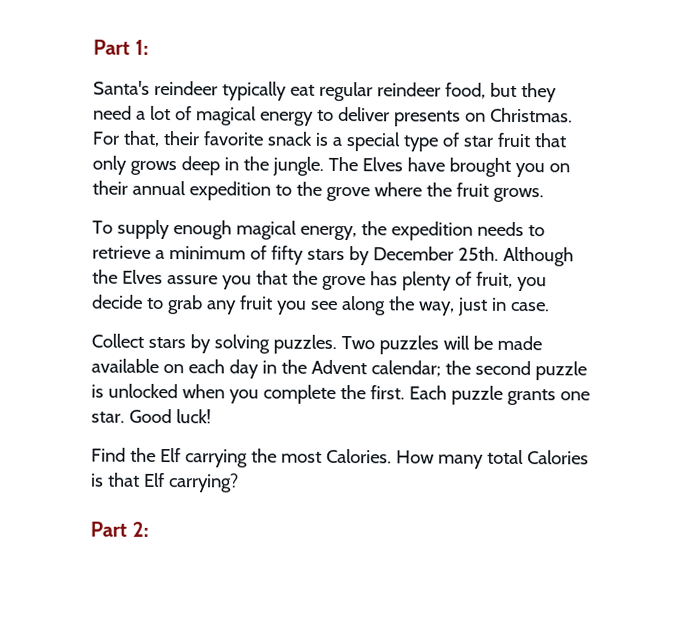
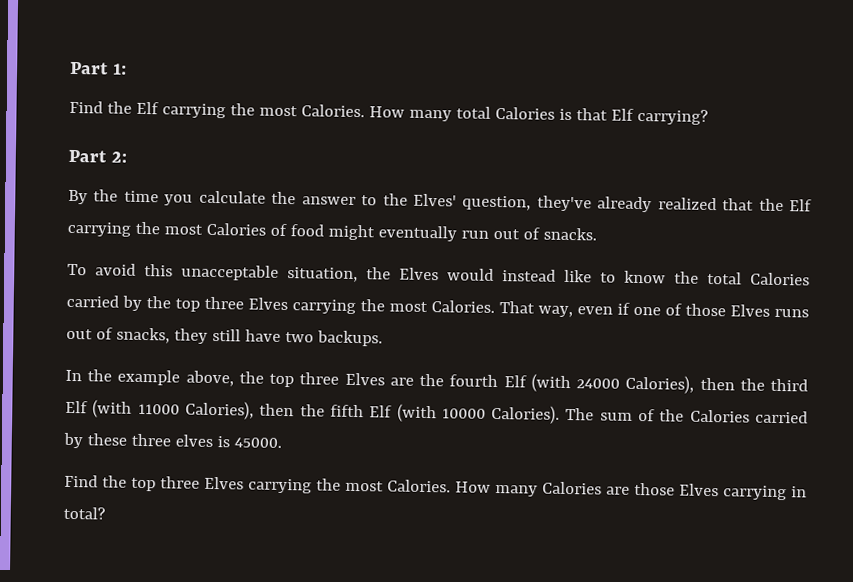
- Santa's reindeer typically eat regular reindeer food, but they need a lot of magical energy to deliver presents on Christmas. For that, their favorite snack is a special type of star fruit that only grows deep in the jungle. The Elves have brought you on their annual expedition to the grove where the fruit grows.
- To supply enough magical energy, the expedition needs to retrieve a minimum of fifty stars by December 25th. Although the Elves assure you that the grove has plenty of fruit, you decide to grab any fruit you see along the way, just in case.
- Collect stars by solving puzzles. Two puzzles will be made available on each day in the Advent calendar; the second puzzle is unlocked when you complete the first. Each puzzle grants one star. Good luck!
+ By the time you calculate the answer to the Elves' question, they've already realized that the Elf carrying the most Calories of food might eventually run out of snacks.
+ To avoid this unacceptable situation, the Elves would instead like to know the total Calories carried by the top three Elves carrying the most Calories. That way, even if one of those Elves runs out of snacks, they still have two backups.
+ In the example above, the top three Elves are the fourth Elf (with 24000 Calories), then the third Elf (with 11000 Calories), then the fifth Elf (with 10000 Calories). The sum of the Calories carried by these three elves is 45000.
+ Find the top three Elves carrying the most Calories. How many Calories are those Elves carrying in total?

